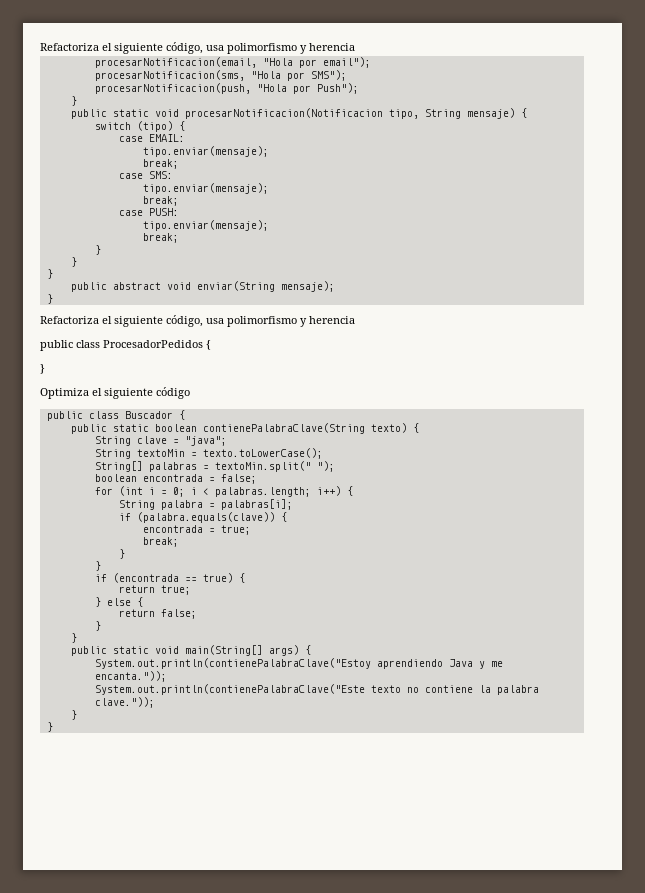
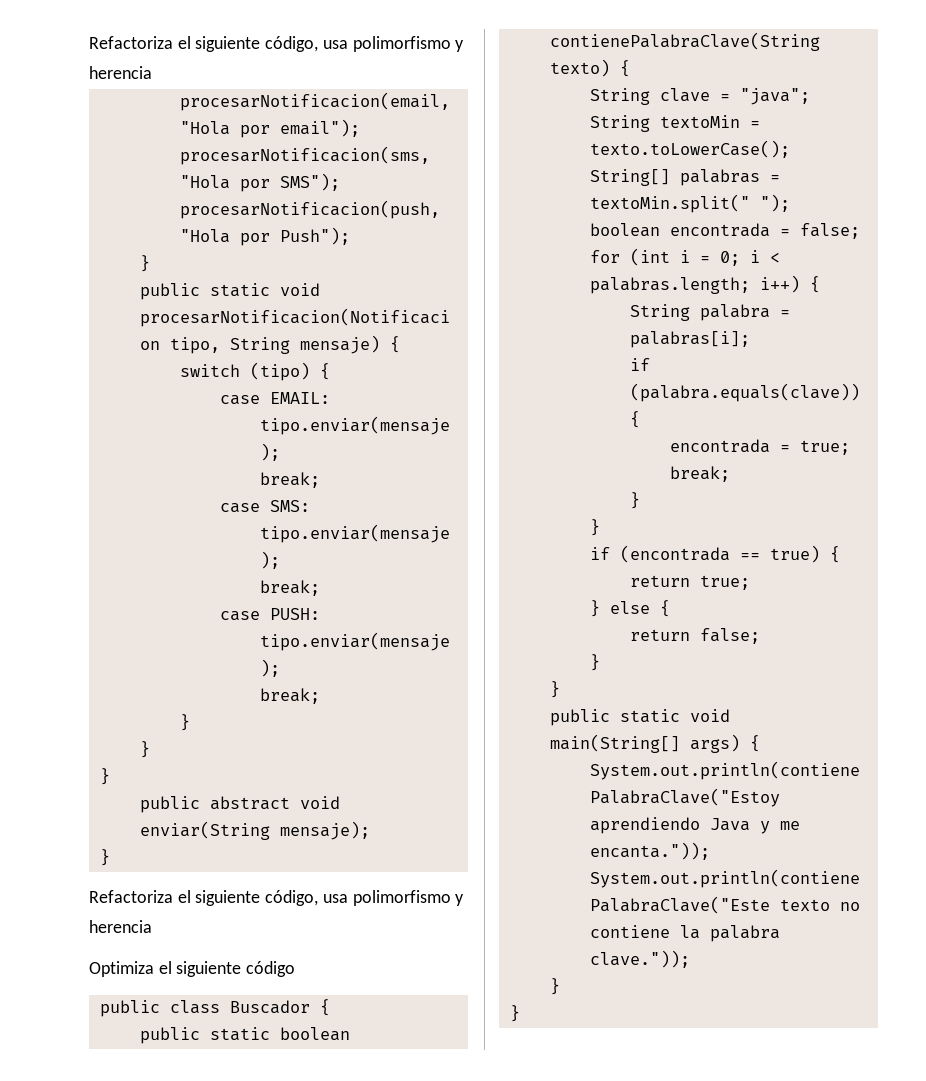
- public class ProcesadorPedidos {
- }

